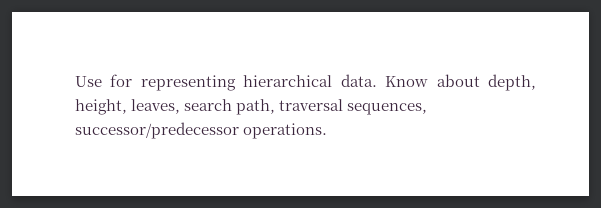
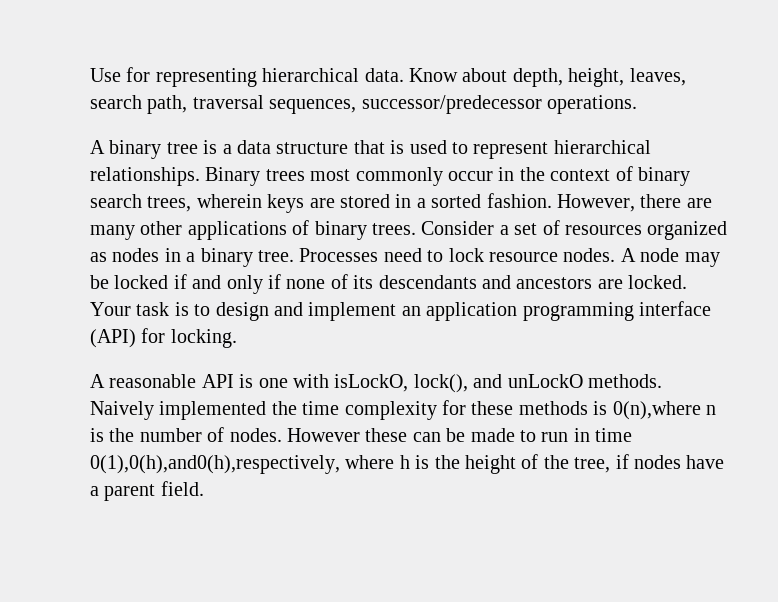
+ A binary tree is a data structure that is used to represent hierarchical relationships. Binary trees most commonly occur in the context of binary search trees, wherein keys are stored in a sorted fashion. However, there are many other applications of binary trees. Consider a set of resources organized as nodes in a binary tree. Processes need to lock resource nodes. A node may be locked if and only if none of its descendants and ancestors are locked. Your task is to design and implement an application programming interface (API) for locking.
+ A reasonable API is one with isLockO, lock(), and unLockO methods. Naively implemented the time complexity for these methods is 0(n),where n is the number of nodes. However these can be made to run in time 0(1),0(h),and0(h),respectively, where h is the height of the tree, if nodes have a parent field.

